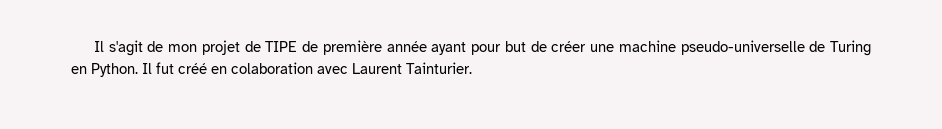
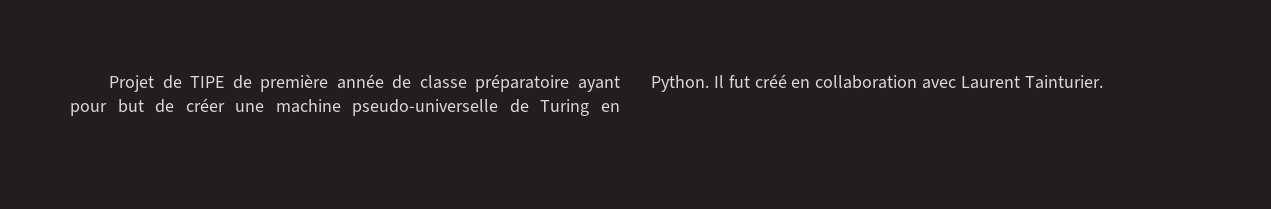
- Il s'agit de mon projet de TIPE de première année ayant pour but de créer une machine pseudo-universelle de Turing en Python.
+ Projet de TIPE de première année de classe préparatoire ayant pour but de créer une machine pseudo-universelle de Turing en Python.
- Il fut créé en colaboration avec Laurent Tainturier.
+ Il fut créé en collaboration avec Laurent Tainturier.

